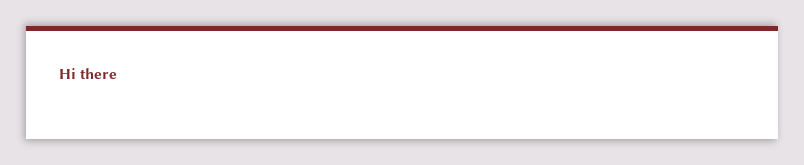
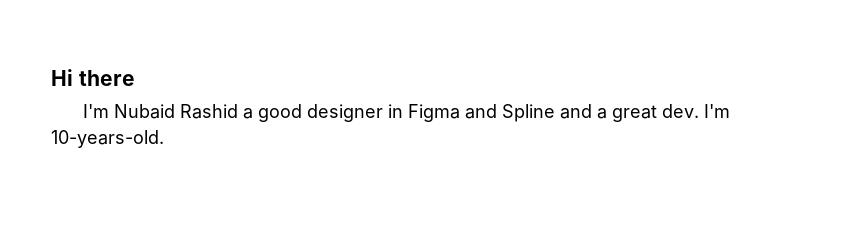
+ I'm Nubaid Rashid a good designer in Figma and Spline and a great dev. I'm 10-years-old.

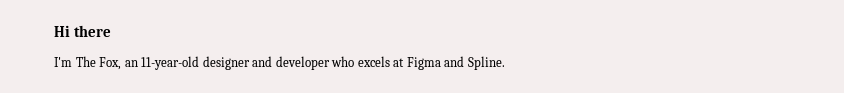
- I'm Nubaid Rashid a good designer in Figma and Spline and a great dev. I'm 10-years-old.
+ I'm The Fox, an 11-year-old designer and developer who excels at Figma and Spline.

